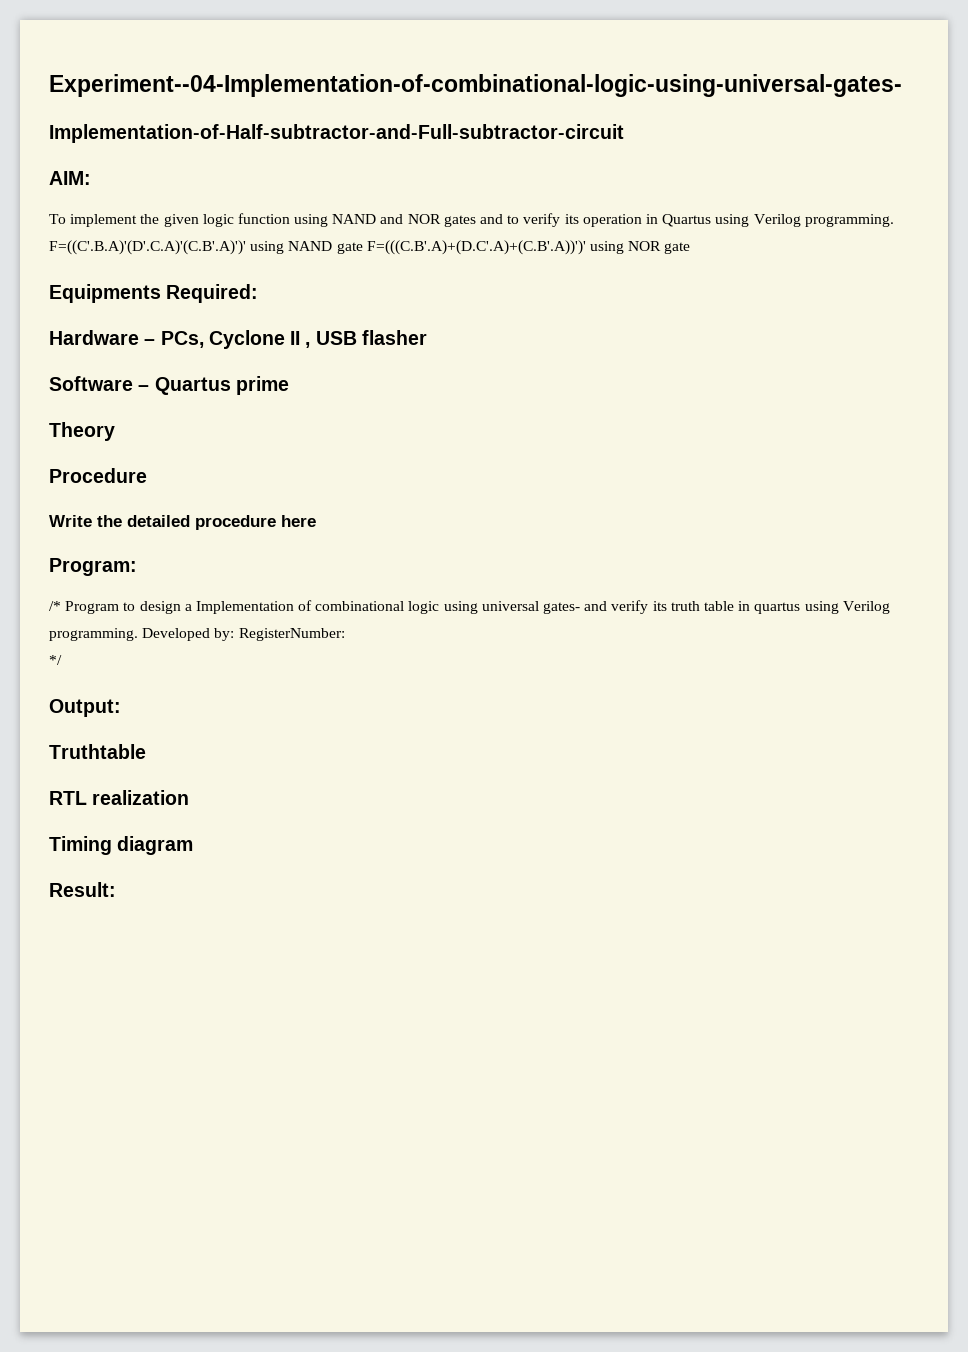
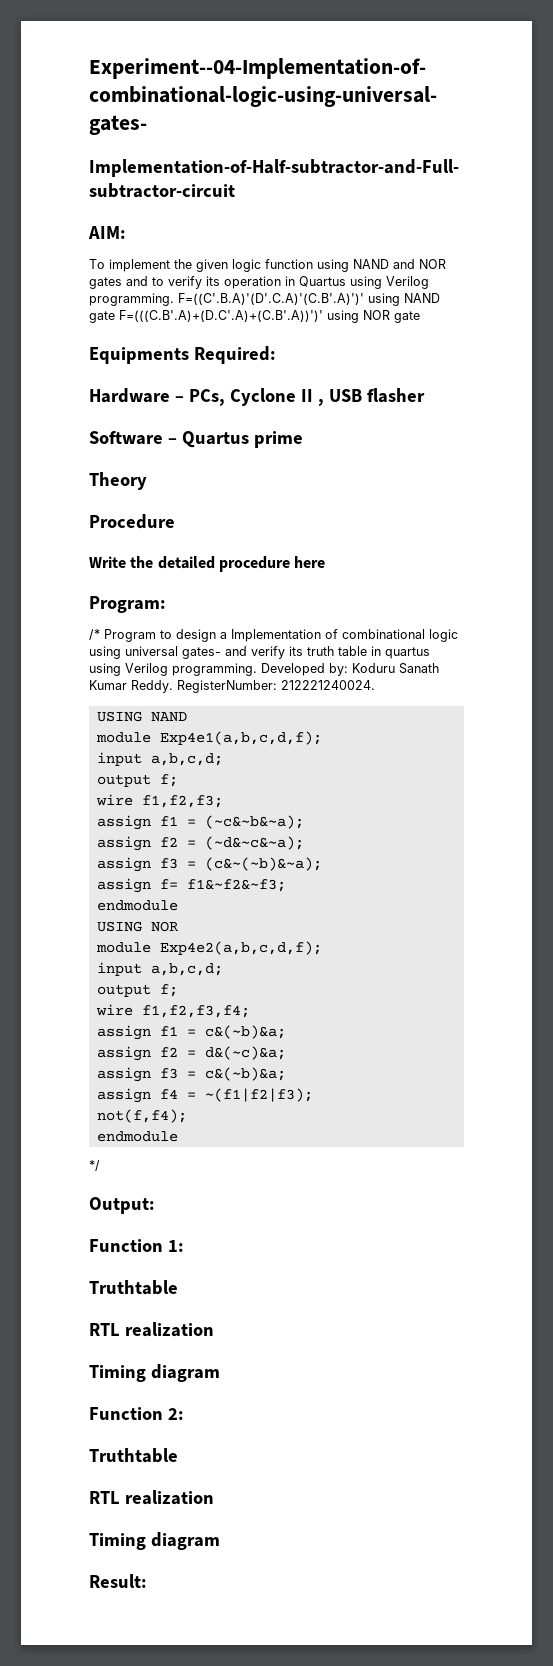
- Developed by: RegisterNumber:
+ Developed by: Koduru Sanath Kumar Reddy. RegisterNumber: 212221240024.
+ USING NAND
+ module Exp4e1(a,b,c,d,f);
+ input a,b,c,d;
+ output f;
+ wire f1,f2,f3;
+ assign f1 = (~c&~b&~a);
+ assign f2 = (~d&~c&~a);
+ assign f3 = (c&~(~b)&~a);
+ assign f= f1&~f2&~f3;
+ endmodule
+ USING NOR
+ module Exp4e2(a,b,c,d,f);
+ input a,b,c,d;
+ output f;
+ wire f1,f2,f3,f4;
+ assign f1 = c&(~b)&a;
+ assign f2 = d&(~c)&a;
+ assign f3 = c&(~b)&a;
+ assign f4 = ~(f1|f2|f3);
+ not(f,f4);
+ endmodule
  */
  Output:
+ Function 1:
+ Truthtable
+ RTL realization
+ Timing diagram
+ Function 2:

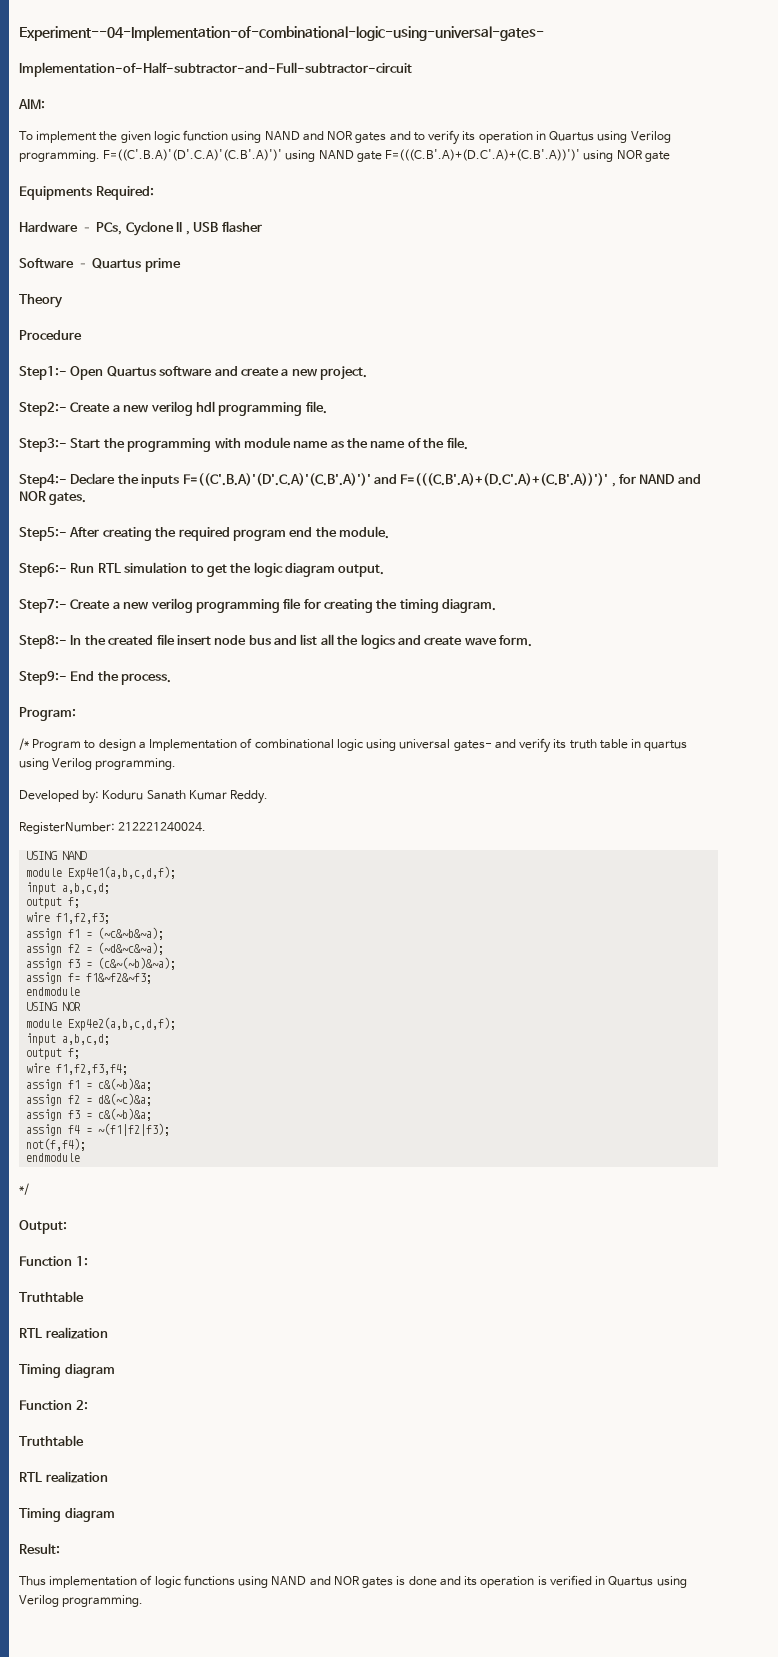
- Write the detailed procedure here
+ Step1:- Open Quartus software and create a new project.
+ Step2:- Create a new verilog hdl programming file.
+ Step3:- Start the programming with module name as the name of the file.
+ Step4:- Declare the inputs F=((C'.B.A)'(D'.C.A)'(C.B'.A)')' and F=(((C.B'.A)+(D.C'.A)+(C.B'.A))')' , for NAND and NOR gates.
+ Step5:- After creating the required program end the module.
+ Step6:- Run RTL simulation to get the logic diagram output.
+ Step7:- Create a new verilog programming file for creating the timing diagram.
+ Step8:- In the created file insert node bus and list all the logics and create wave form.
+ Step9:- End the process.
- /* Program to design a Implementation of combinational logic using universal gates- and verify its truth table in quartus using Verilog programming. Developed by: Koduru Sanath Kumar Reddy. RegisterNumber: 212221240024.
+ /* Program to design a Implementation of combinational logic using universal gates- and verify its truth table in quartus using Verilog programming.
+ Developed by: Koduru Sanath Kumar Reddy.
+ RegisterNumber: 212221240024.
+ Thus implementation of logic functions using NAND and NOR gates is done and its operation is verified in Quartus using Verilog programming.

